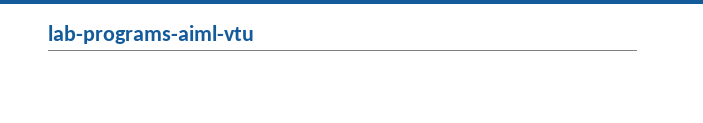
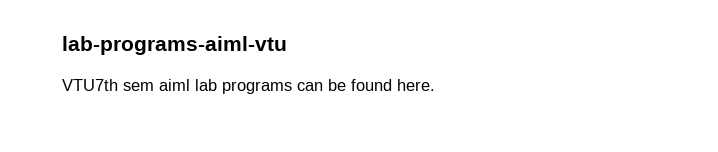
+ VTU7th sem aiml lab programs can be found here.

